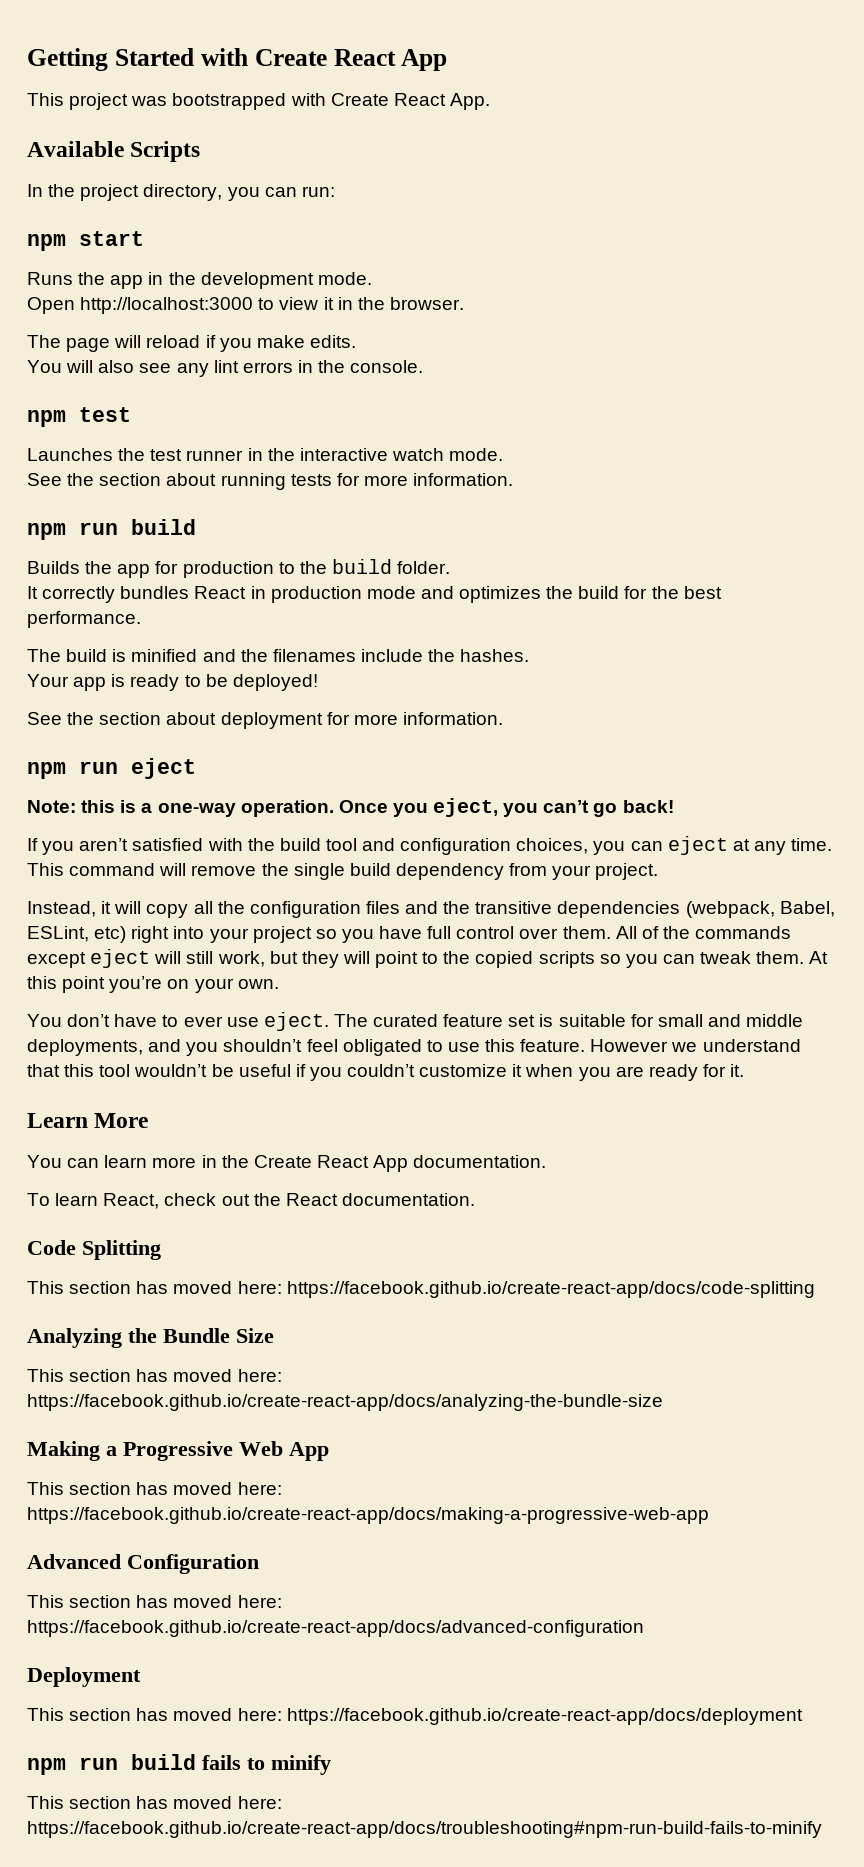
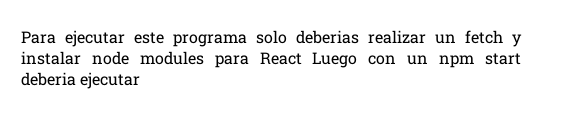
- Getting Started with Create React App
- This project was bootstrapped with Create React App.
- Available Scripts
- In the project directory, you can run:
- npm start
- Runs the app in the development mode.
- Open http://localhost:3000 to view it in the browser.
- The page will reload if you make edits.
- You will also see any lint errors in the console.
- npm test
- Launches the test runner in the interactive watch mode.
- See the section about running tests for more information.
- npm run build
- Builds the app for production to the build folder.
- It correctly bundles React in production mode and optimizes the build for the best performance.
- The build is minified and the filenames include the hashes.
- Your app is ready to be deployed!
- See the section about deployment for more information.
- npm run eject
- Note: this is a one-way operation. Once you eject, you can’t go back!
- If you aren’t satisfied with the build tool and configuration choices, you can eject at any time. This command will remove the single build dependency from your project.
- Instead, it will copy all the configuration files and the transitive dependencies (webpack, Babel, ESLint, etc) right into your project so you have full control over them. All of the commands except eject will still work, but they will point to the copied scripts so you can tweak them. At this point you’re on your own.
- You don’t have to ever use eject. The curated feature set is suitable for small and middle deployments, and you shouldn’t feel obligated to use this feature. However we understand that this tool wouldn’t be useful if you couldn’t customize it when you are ready for it.
- Learn More
- You can learn more in the Create React App documentation.
- To learn React, check out the React documentation.
- Code Splitting
- This section has moved here: https://facebook.github.io/create-react-app/docs/code-splitting
- Analyzing the Bundle Size
- This section has moved here: https://facebook.github.io/create-react-app/docs/analyzing-the-bundle-size
- Making a Progressive Web App
- This section has moved here: https://facebook.github.io/create-react-app/docs/making-a-progressive-web-app
- Advanced Configuration
- This section has moved here: https://facebook.github.io/create-react-app/docs/advanced-configuration
- Deployment
- This section has moved here: https://facebook.github.io/create-react-app/docs/deployment
- npm run build fails to minify
- This section has moved here: https://facebook.github.io/create-react-app/docs/troubleshooting#npm-run-build-fails-to-minify
+ Para ejecutar este programa solo deberias realizar un fetch y instalar node modules para React Luego con un npm start deberia ejecutar

